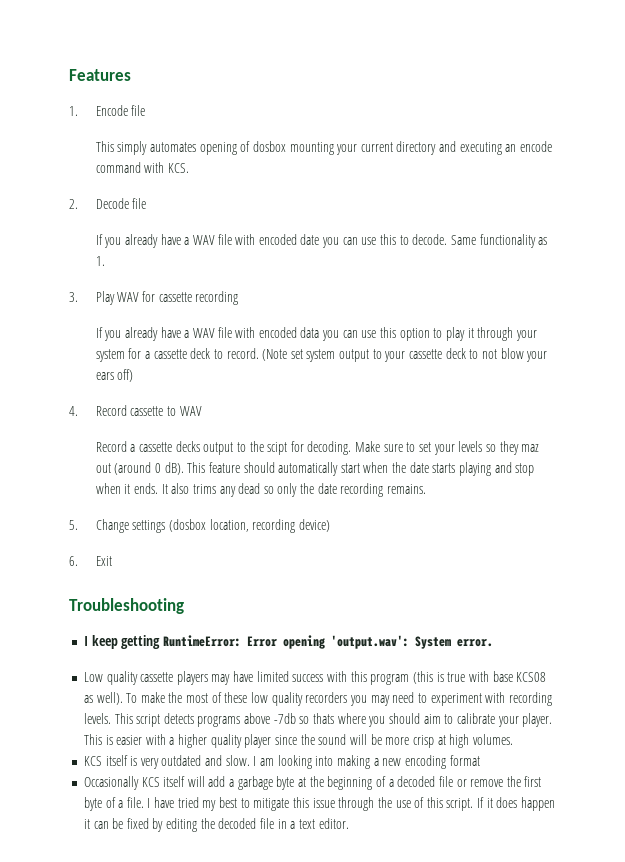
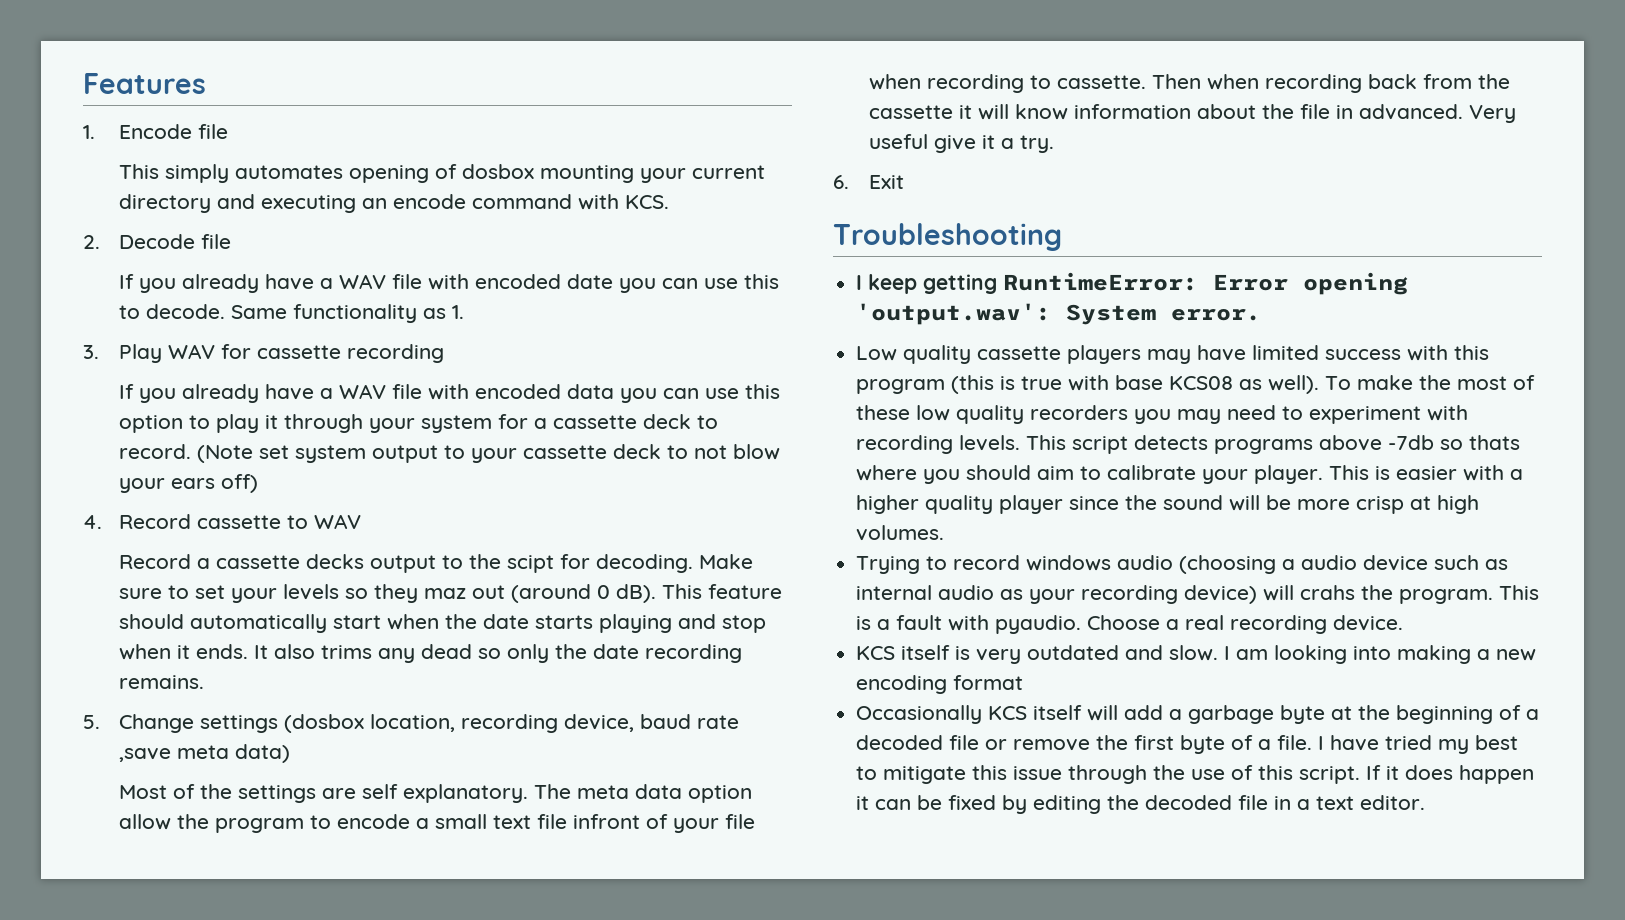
- 5. Change settings (dosbox location, recording device)
+ 5. Change settings (dosbox location, recording device, baud rate ,save meta data)
+ Most of the settings are self explanatory. The meta data option allow the program to encode a small text file infront of your file when recording to cassette. Then when recording back from the cassette it will know information about the file in advanced. Very useful give it a try.
+ Trying to record windows audio (choosing a audio device such as internal audio as your recording device) will crahs the program. This is a fault with pyaudio. Choose a real recording device.

